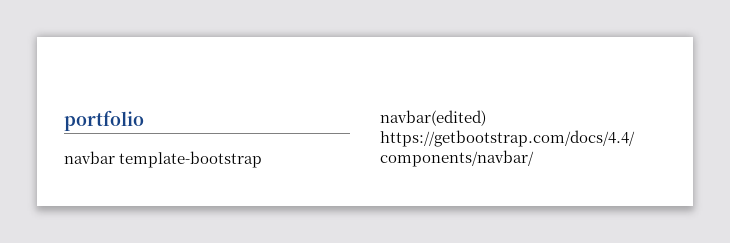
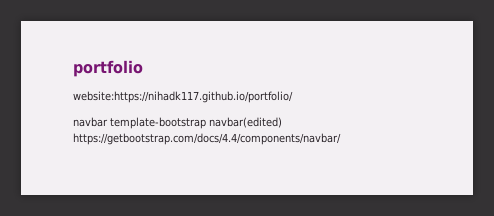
+ website:https://nihadk117.github.io/portfolio/

